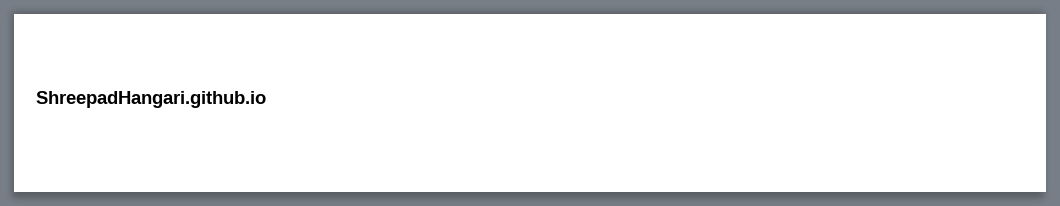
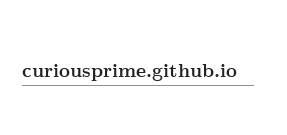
- ShreepadHangari.github.io
+ curiousprime.github.io

